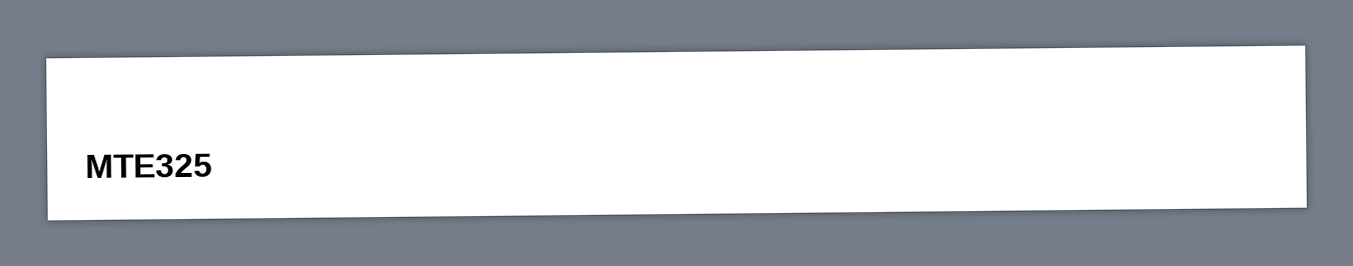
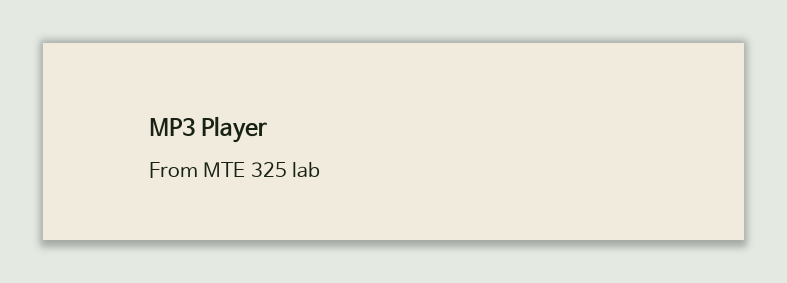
- MTE325
+ MP3 Player
+ From MTE 325 lab

